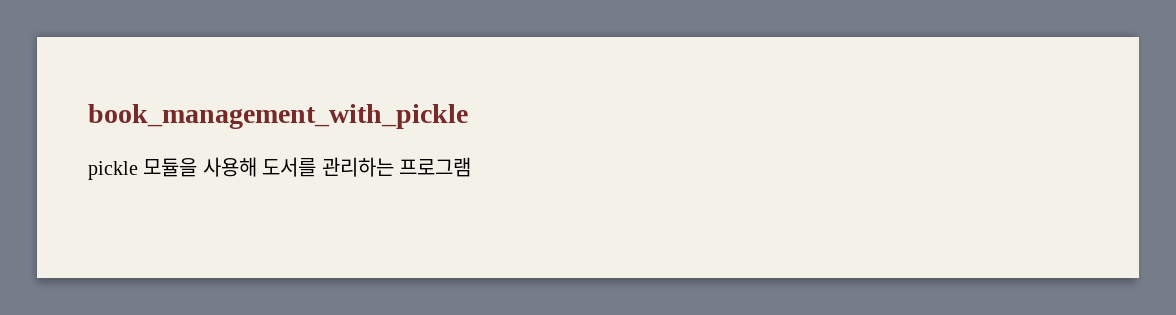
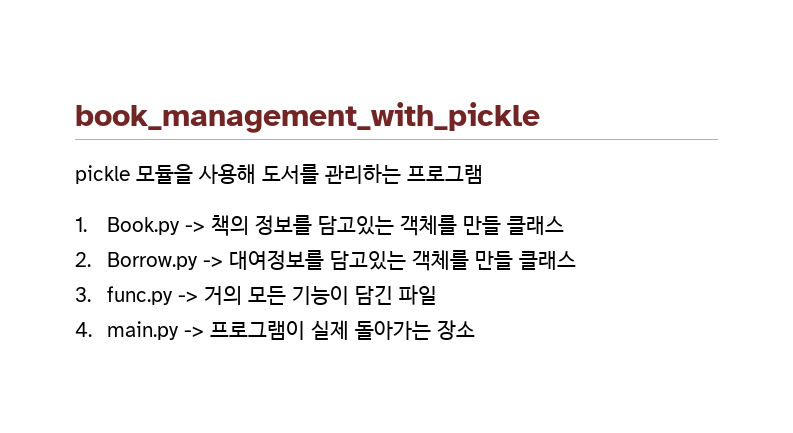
+ 1. Book.py -> 책의 정보를 담고있는 객체를 만들 클래스
+ 2. Borrow.py -> 대여정보를 담고있는 객체를 만들 클래스
+ 3. func.py -> 거의 모든 기능이 담긴 파일
+ 4. main.py -> 프로그램이 실제 돌아가는 장소

